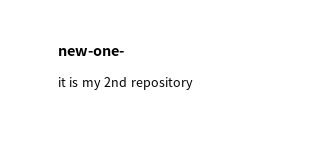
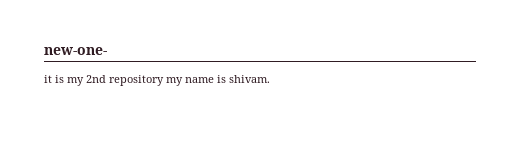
- it is my 2nd repository
+ it is my 2nd repository my name is shivam.

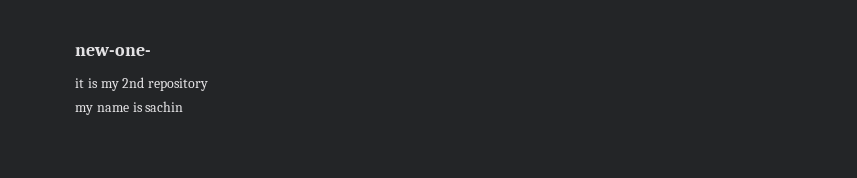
- it is my 2nd repository my name is shivam.
+ it is my 2nd repository
+ my name is sachin

